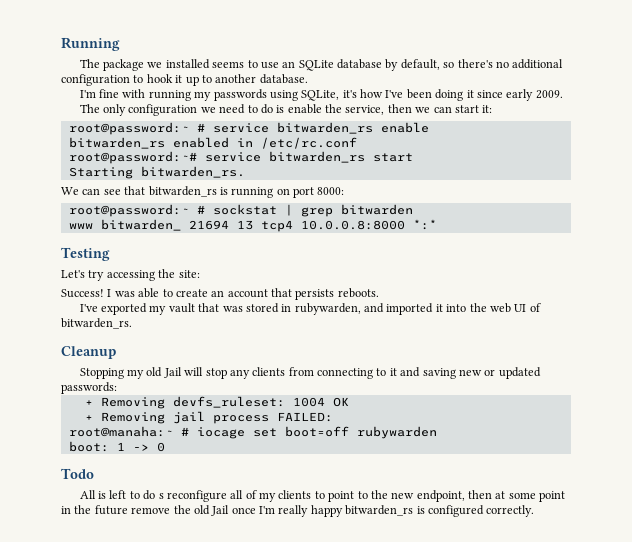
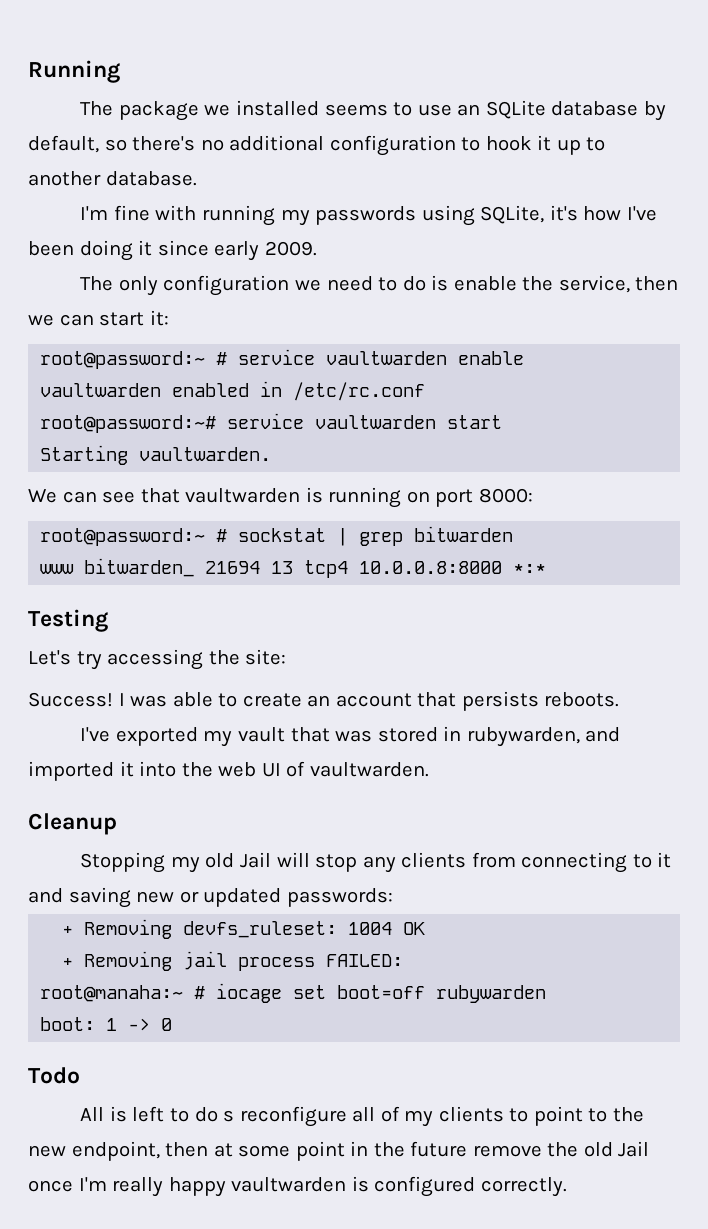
- root@password:~ # service bitwarden_rs enable
+ root@password:~ # service vaultwarden enable
- bitwarden_rs enabled in /etc/rc.conf
+ vaultwarden enabled in /etc/rc.conf
- root@password:~# service bitwarden_rs start
+ root@password:~# service vaultwarden start
- Starting bitwarden_rs.
+ Starting vaultwarden.
- We can see that bitwarden_rs is running on port 8000:
+ We can see that vaultwarden is running on port 8000:
- I've exported my vault that was stored in rubywarden, and imported it into the web UI of bitwarden_rs.
+ I've exported my vault that was stored in rubywarden, and imported it into the web UI of vaultwarden.
- All is left to do s reconfigure all of my clients to point to the new endpoint, then at some point in the future remove the old Jail once I'm really happy bitwarden_rs is configured correctly.
+ All is left to do s reconfigure all of my clients to point to the new endpoint, then at some point in the future remove the old Jail once I'm really happy vaultwarden is configured correctly.

